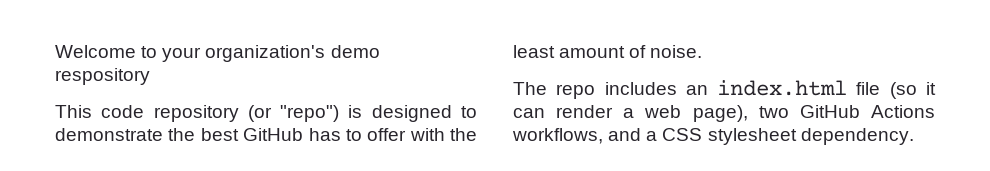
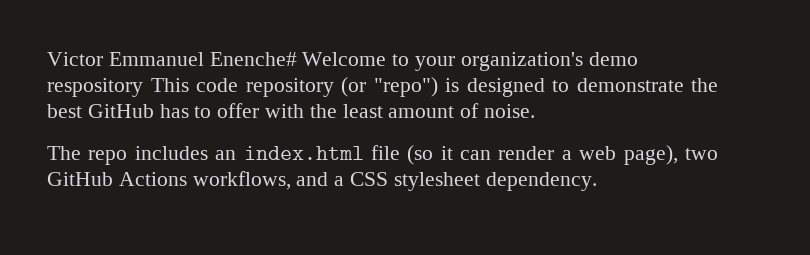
- Welcome to your organization's demo respository
- This code repository (or "repo") is designed to demonstrate the best GitHub has to offer with the least amount of noise.
+ Victor Emmanuel Enenche# Welcome to your organization's demo respository This code repository (or "repo") is designed to demonstrate the best GitHub has to offer with the least amount of noise.

